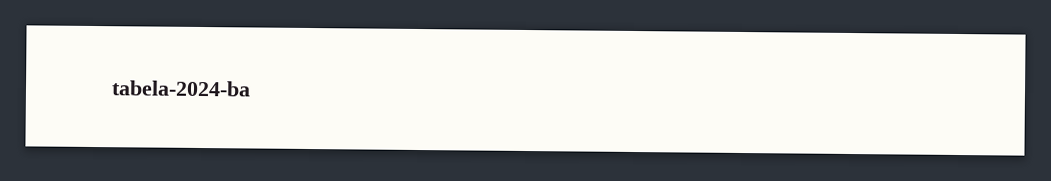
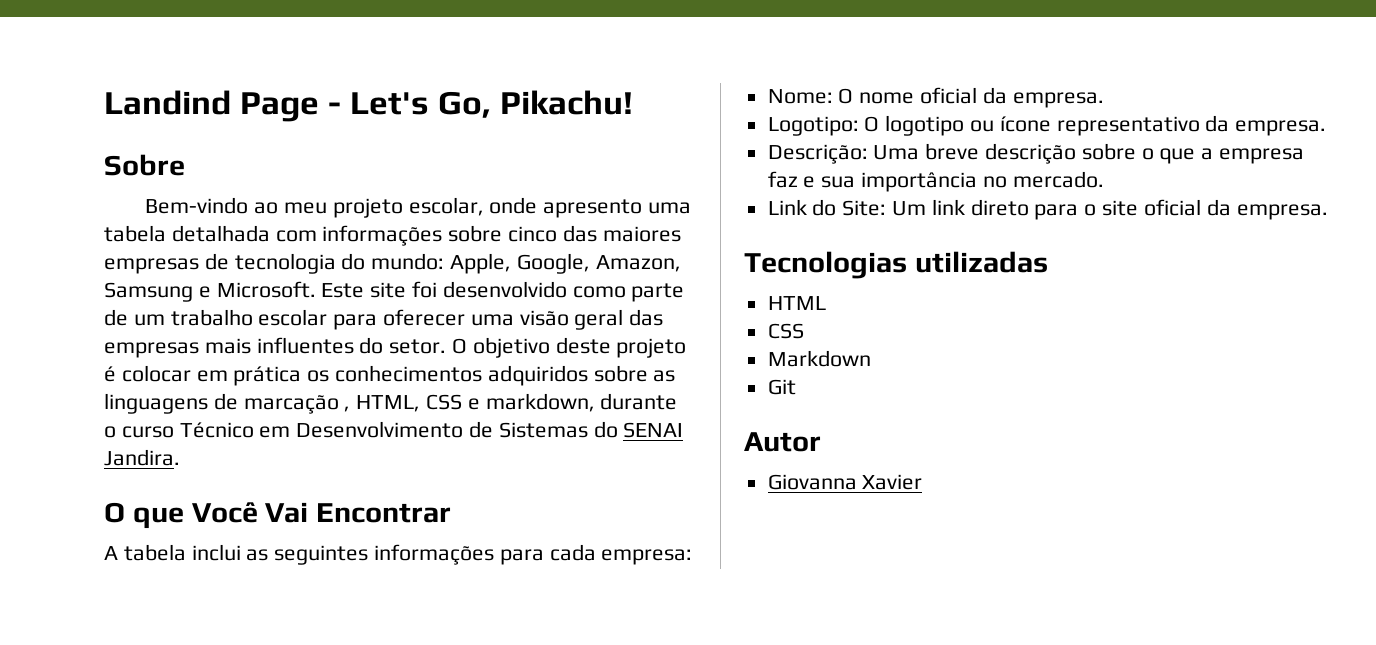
- tabela-2024-ba
+ Landind Page - Let's Go, Pikachu!
+ Sobre
+ Bem-vindo ao meu projeto escolar, onde apresento uma tabela detalhada com informações sobre cinco das maiores empresas de tecnologia do mundo: Apple, Google, Amazon, Samsung e Microsoft. Este site foi desenvolvido como parte de um trabalho escolar para oferecer uma visão geral das empresas mais influentes do setor. O objetivo deste projeto é colocar em prática os conhecimentos adquiridos sobre as linguagens de marcação , HTML, CSS e markdown, durante o curso Técnico em Desenvolvimento de Sistemas do SENAI Jandira.
+ O que Você Vai Encontrar
+ A tabela inclui as seguintes informações para cada empresa:
+ Nome: O nome oficial da empresa.
+ Logotipo: O logotipo ou ícone representativo da empresa.
+ Descrição: Uma breve descrição sobre o que a empresa faz e sua importância no mercado.
+ Link do Site: Um link direto para o site oficial da empresa.
+ Tecnologias utilizadas
+ HTML
+ CSS
+ Markdown
+ Git
+ Autor
+ Giovanna Xavier

